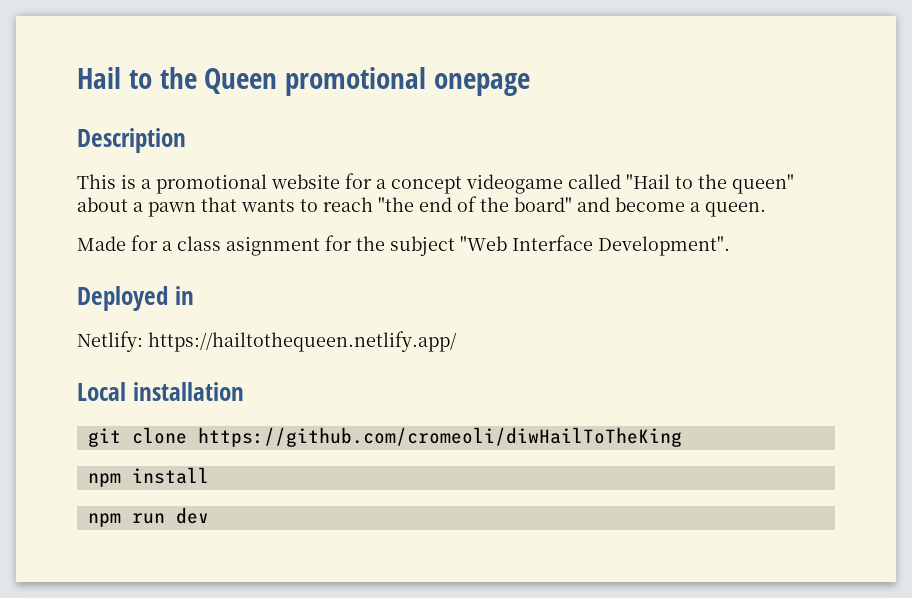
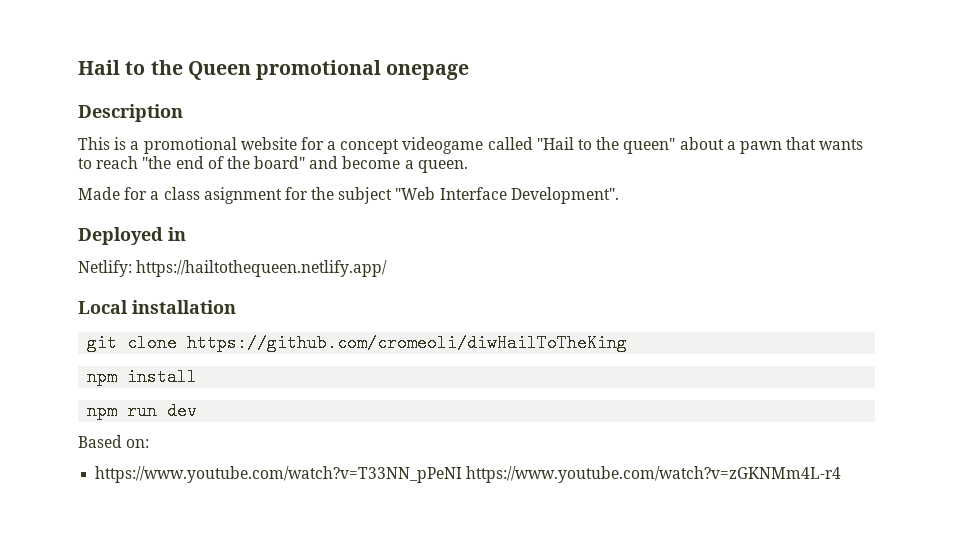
+ Based on:
+ https://www.youtube.com/watch?v=T33NN_pPeNI https://www.youtube.com/watch?v=zGKNMm4L-r4

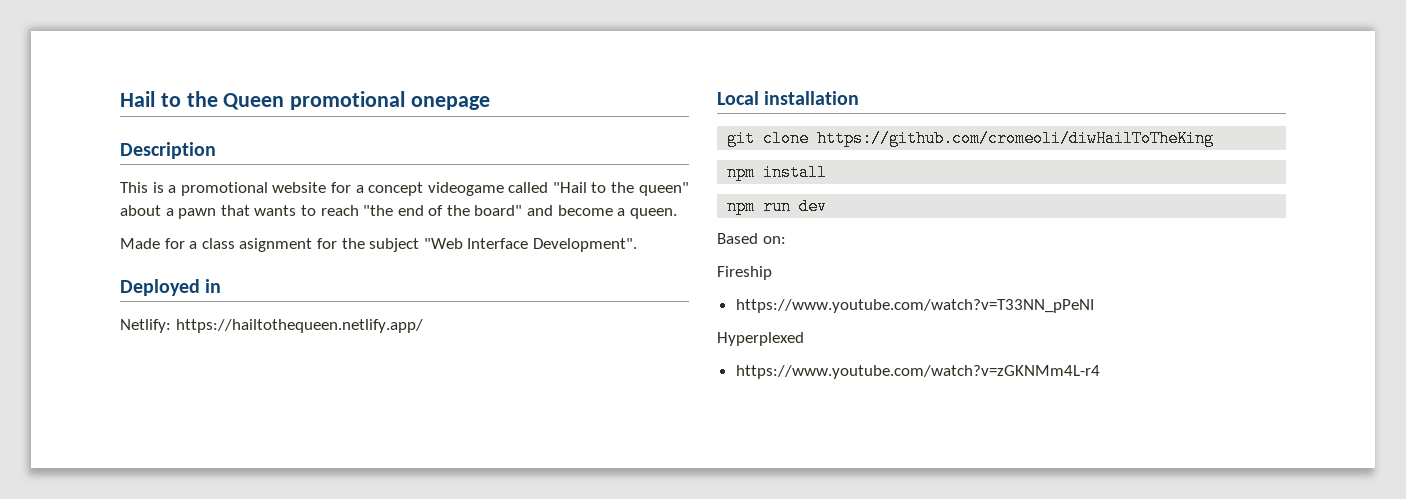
+ Fireship
- https://www.youtube.com/watch?v=T33NN_pPeNI https://www.youtube.com/watch?v=zGKNMm4L-r4
+ https://www.youtube.com/watch?v=T33NN_pPeNI
+ Hyperplexed
+ https://www.youtube.com/watch?v=zGKNMm4L-r4

